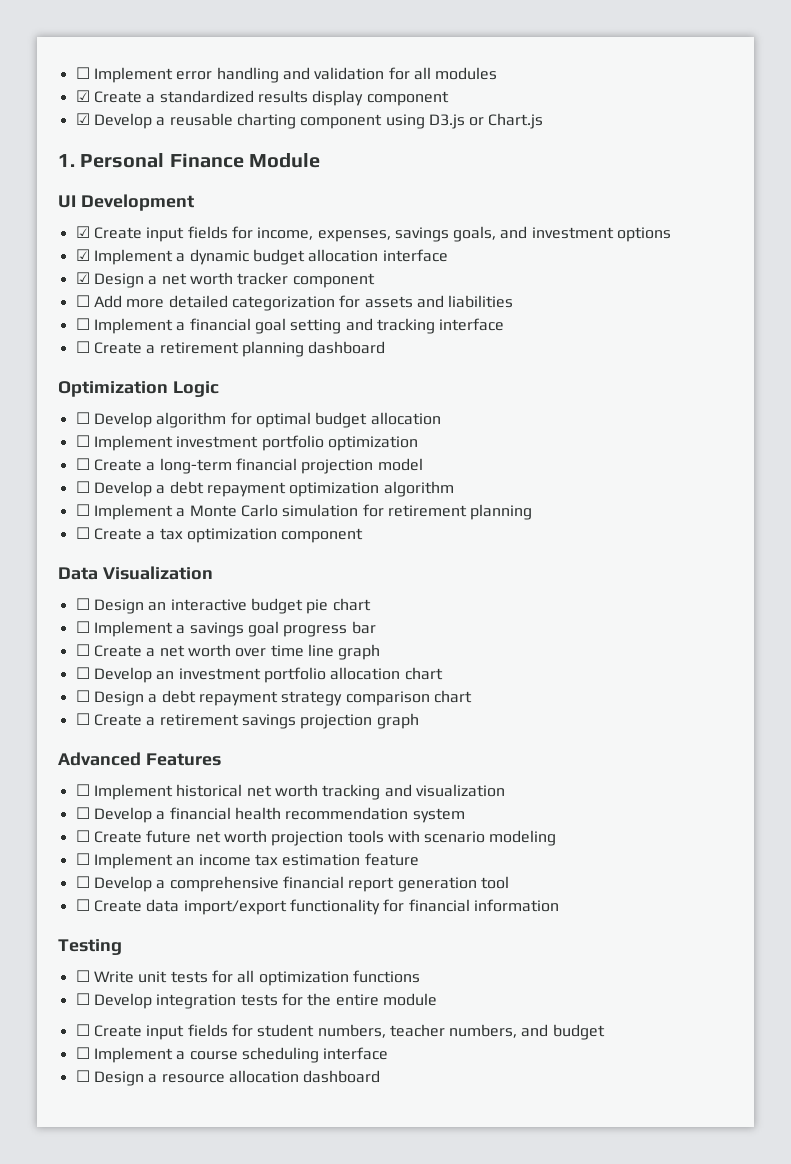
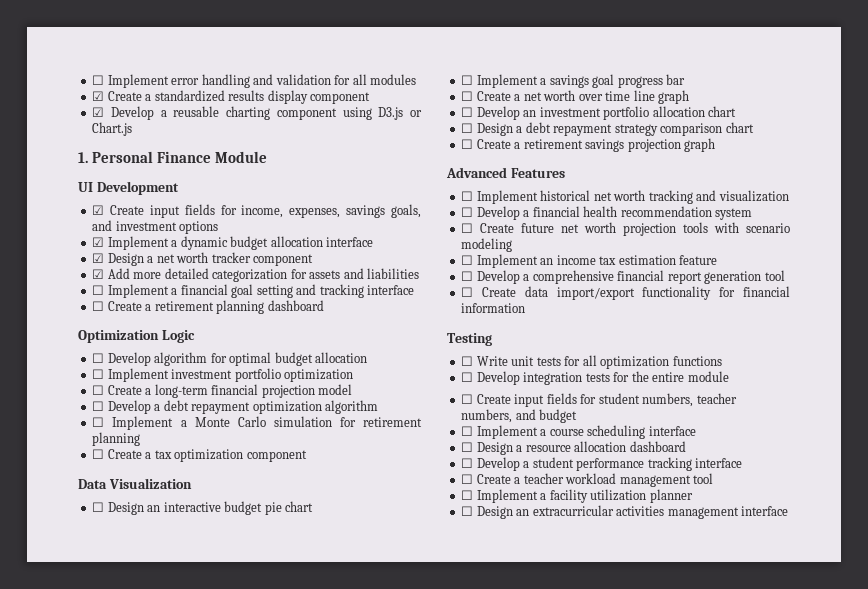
- ☐ Add more detailed categorization for assets and liabilities
+ ☑ Add more detailed categorization for assets and liabilities
+ ☐ Develop a student performance tracking interface
+ ☐ Create a teacher workload management tool
+ ☐ Implement a facility utilization planner
+ ☐ Design an extracurricular activities management interface

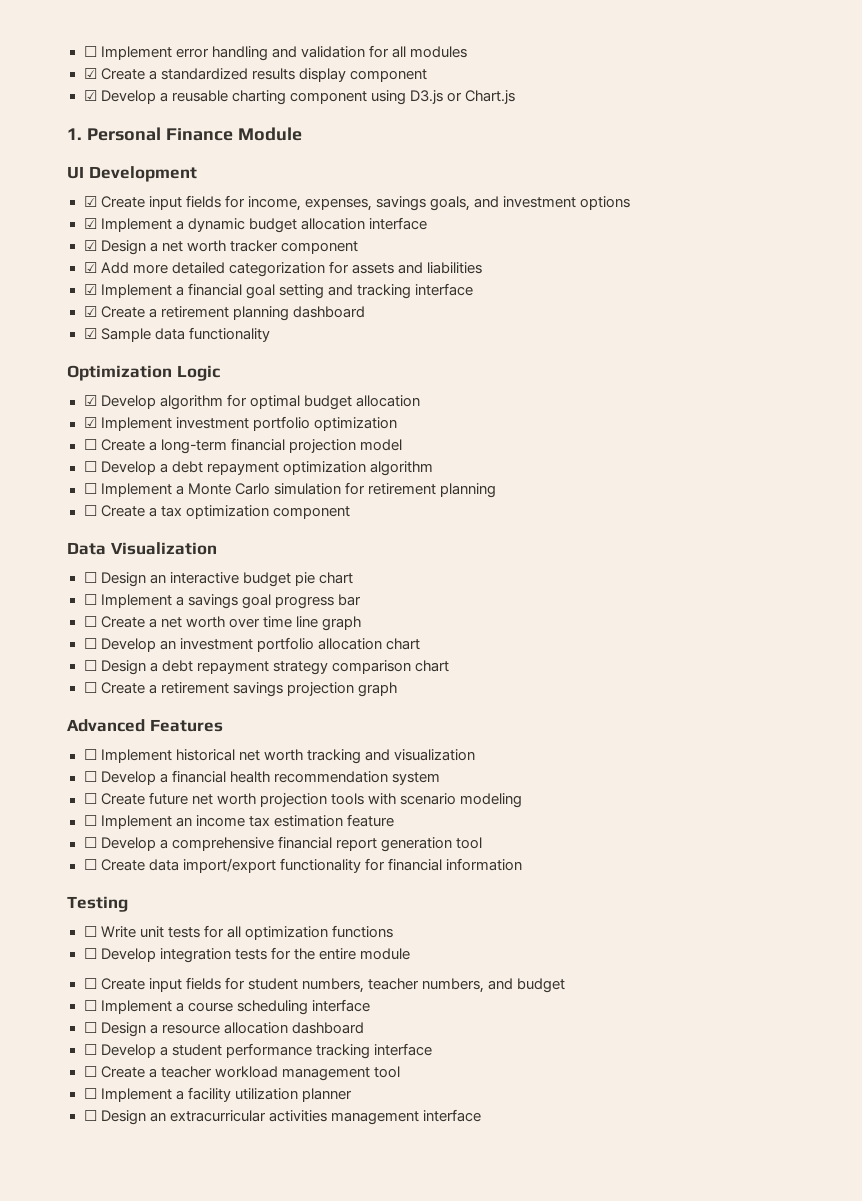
- ☐ Implement a financial goal setting and tracking interface
+ ☑ Implement a financial goal setting and tracking interface
- ☐ Create a retirement planning dashboard
+ ☑ Create a retirement planning dashboard
+ ☑ Sample data functionality
- ☐ Develop algorithm for optimal budget allocation
+ ☑ Develop algorithm for optimal budget allocation
- ☐ Implement investment portfolio optimization
+ ☑ Implement investment portfolio optimization

